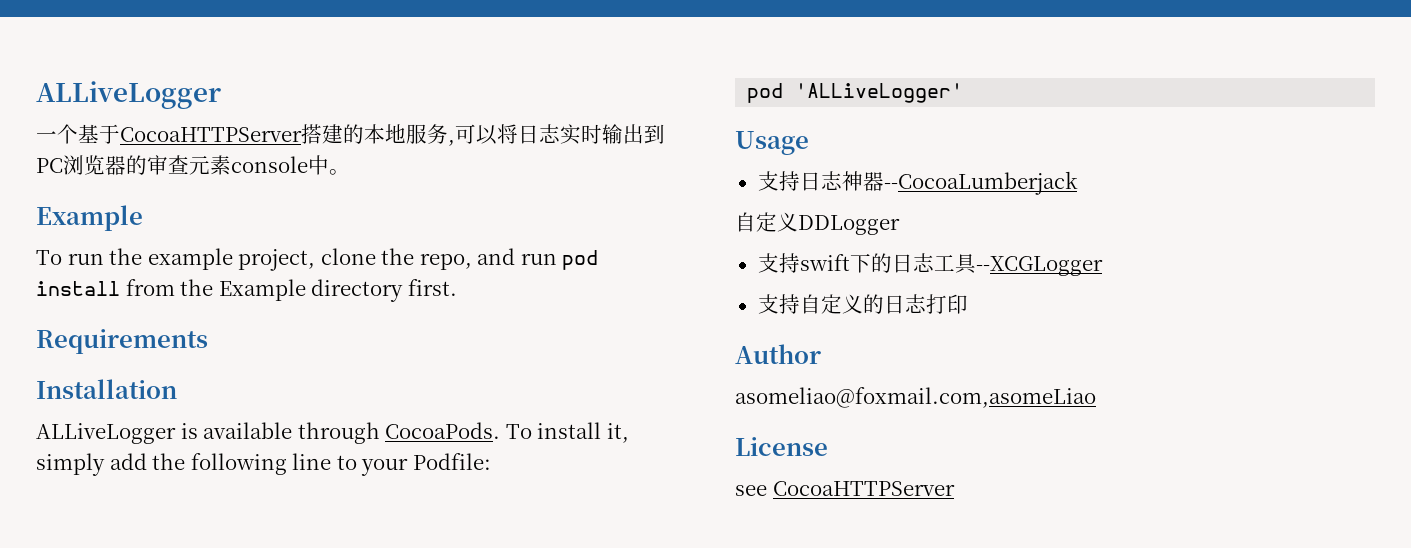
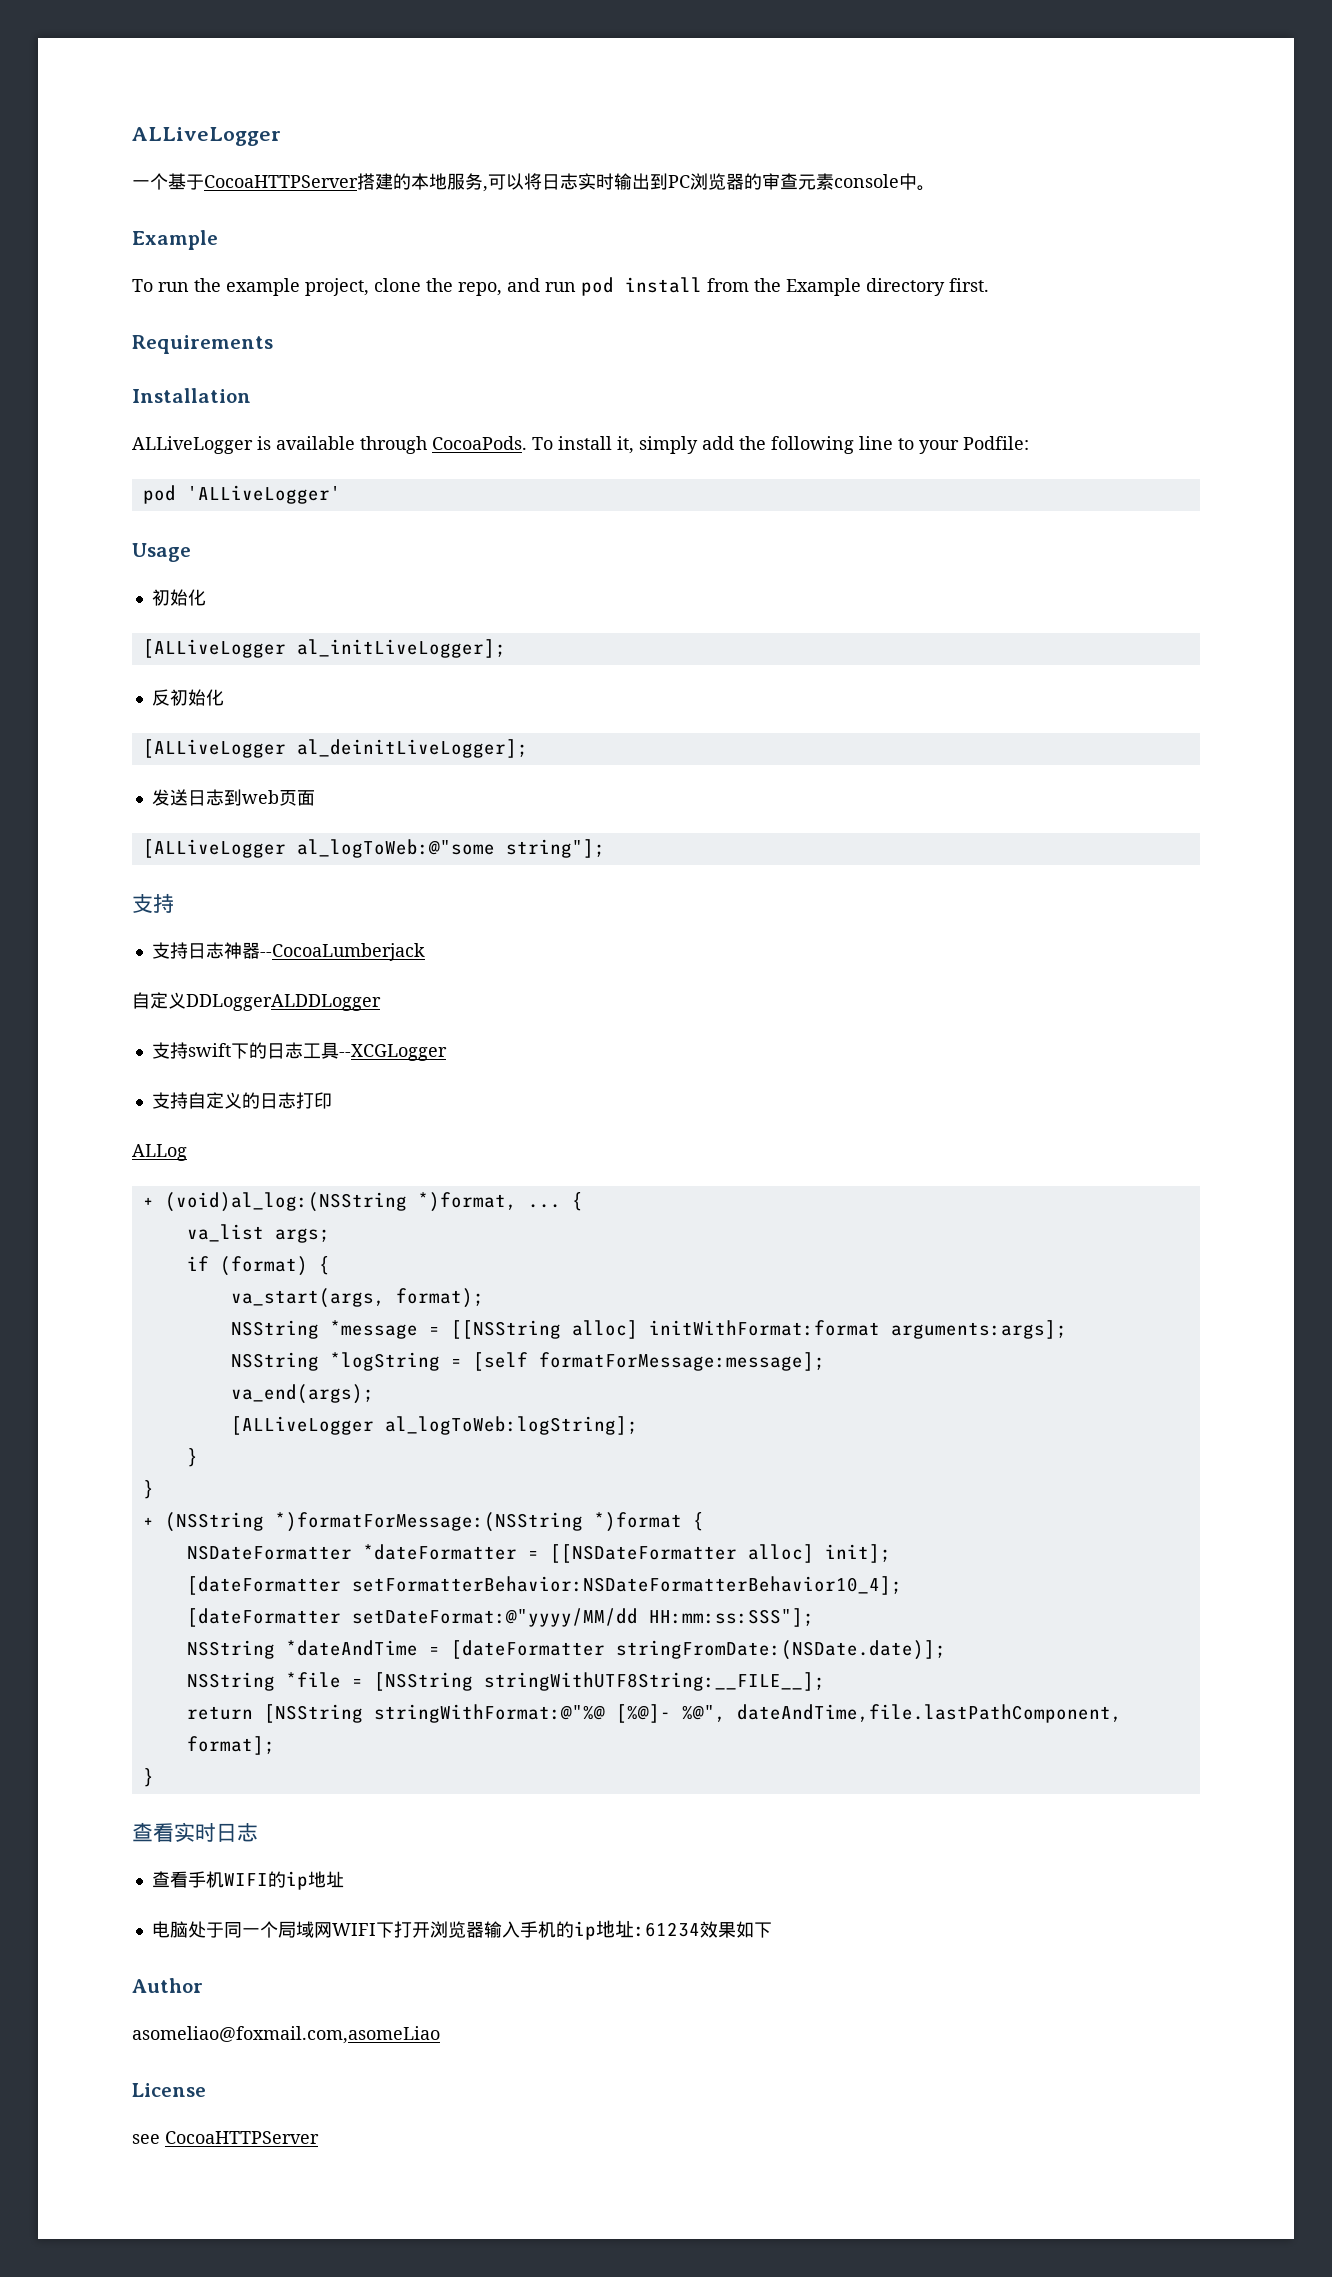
  Usage
+ 初始化
+ [ALLiveLogger al_initLiveLogger];
+ 反初始化
+ [ALLiveLogger al_deinitLiveLogger];
+ 发送日志到web页面
+ [ALLiveLogger al_logToWeb:@"some string"];
+ 支持
- 自定义DDLogger
+ 自定义DDLoggerALDDLogger
+ ALLog
+ + (void)al_log:(NSString *)format, ... {
+ va_list args;
+ if (format) {
+ va_start(args, format);
+ NSString *message = [[NSString alloc] initWithFormat:format arguments:args];
+ NSString *logString = [self formatForMessage:message];
+ va_end(args);
+ [ALLiveLogger al_logToWeb:logString];
+ }
+ }
+ + (NSString *)formatForMessage:(NSString *)format {
+ NSDateFormatter *dateFormatter = [[NSDateFormatter alloc] init];
+ [dateFormatter setFormatterBehavior:NSDateFormatterBehavior10_4];
+ [dateFormatter setDateFormat:@"yyyy/MM/dd HH:mm:ss:SSS"];
+ NSString *dateAndTime = [dateFormatter stringFromDate:(NSDate.date)];
+ NSString *file = [NSString stringWithUTF8String:__FILE__];
+ return [NSString stringWithFormat:@"%@ [%@]- %@", dateAndTime,file.lastPathComponent, format];
+ }
+ 查看实时日志
+ 查看手机WIFI的ip地址
+ 电脑处于同一个局域网WIFI下打开浏览器输入手机的ip地址:61234效果如下

